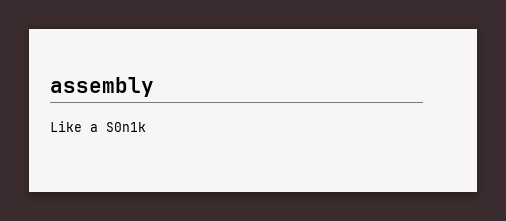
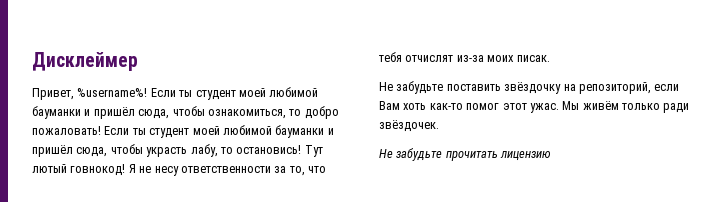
- assembly
- Like a S0n1k
+ Дисклеймер
+ Привет, %username%! Если ты студент моей любимой бауманки и пришёл сюда, чтобы ознакомиться, то добро пожаловать! Если ты студент моей любимой бауманки и пришёл сюда, чтобы украсть лабу, то остановись! Тут лютый говнокод! Я не несу ответственности за то, что тебя отчислят из-за моих писак.
+ Не забудьте поставить звёздочку на репозиторий, если Вам хоть как-то помог этот ужас. Мы живём только ради звёздочек.
+ Не забудьте прочитать лицензию

